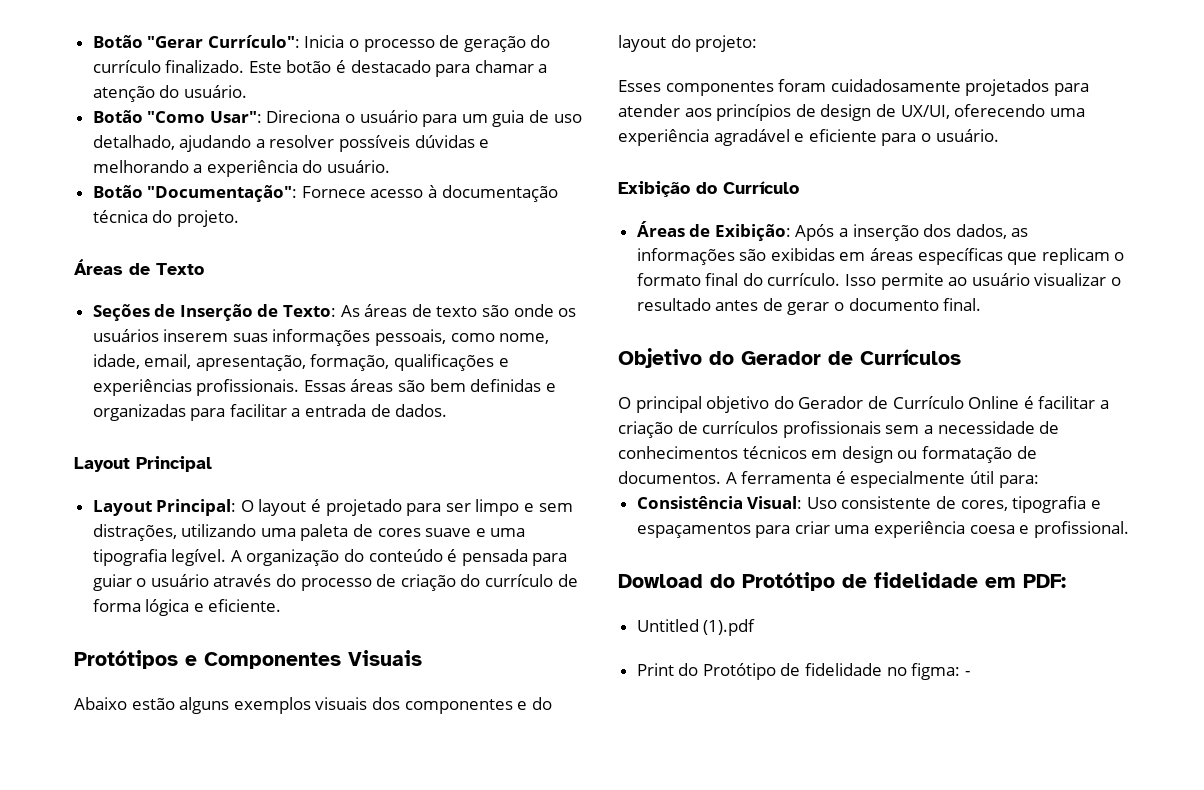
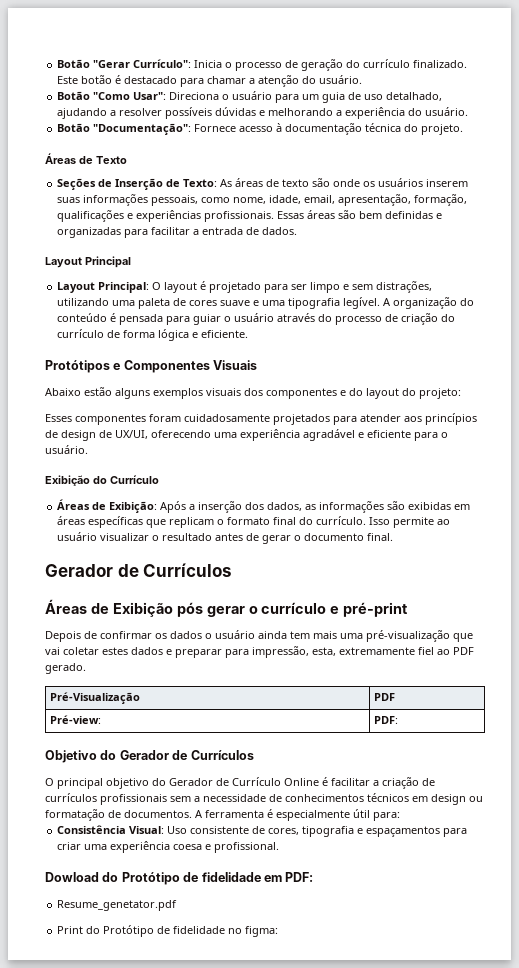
  Isso permite ao usuário visualizar o resultado antes de gerar o documento final.
+ Gerador de Currículos
+ Áreas de Exibição pós gerar o currículo e pré-print
+ Depois de confirmar os dados o usuário ainda tem mais uma pré-visualização que vai coletar estes dados e preparar para impressão, esta, extremamente fiel ao PDF gerado.
+ Pré-Visualização | PDF
+ Pré-view: | PDF:
- Untitled (1).pdf
+ Resume_genetator.pdf
- Print do Protótipo de fidelidade no figma: -
+ Print do Protótipo de fidelidade no figma:

